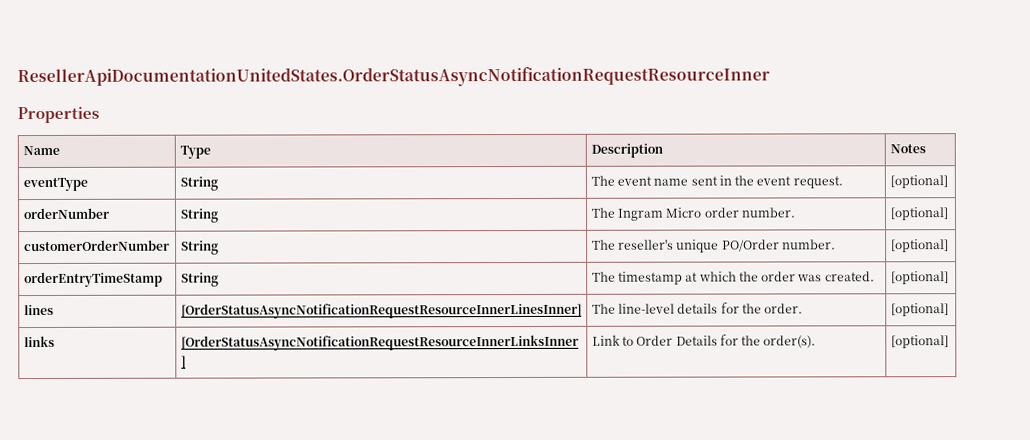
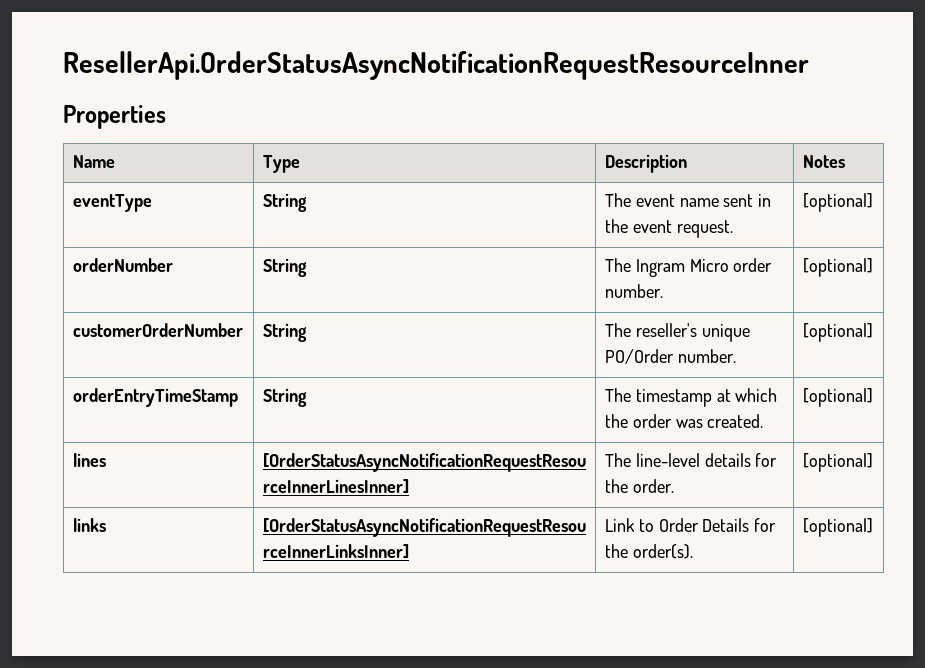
- ResellerApiDocumentationUnitedStates.OrderStatusAsyncNotificationRequestResourceInner
+ ResellerApi.OrderStatusAsyncNotificationRequestResourceInner

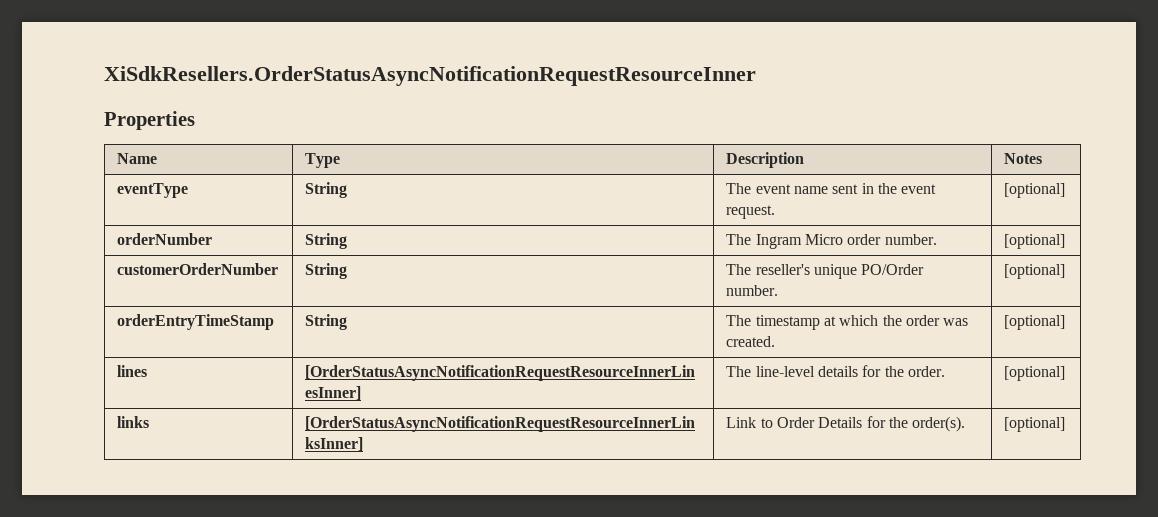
- ResellerApi.OrderStatusAsyncNotificationRequestResourceInner
+ XiSdkResellers.OrderStatusAsyncNotificationRequestResourceInner

